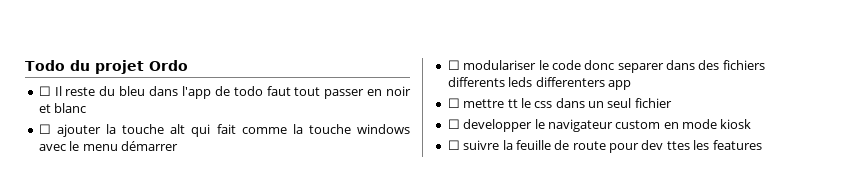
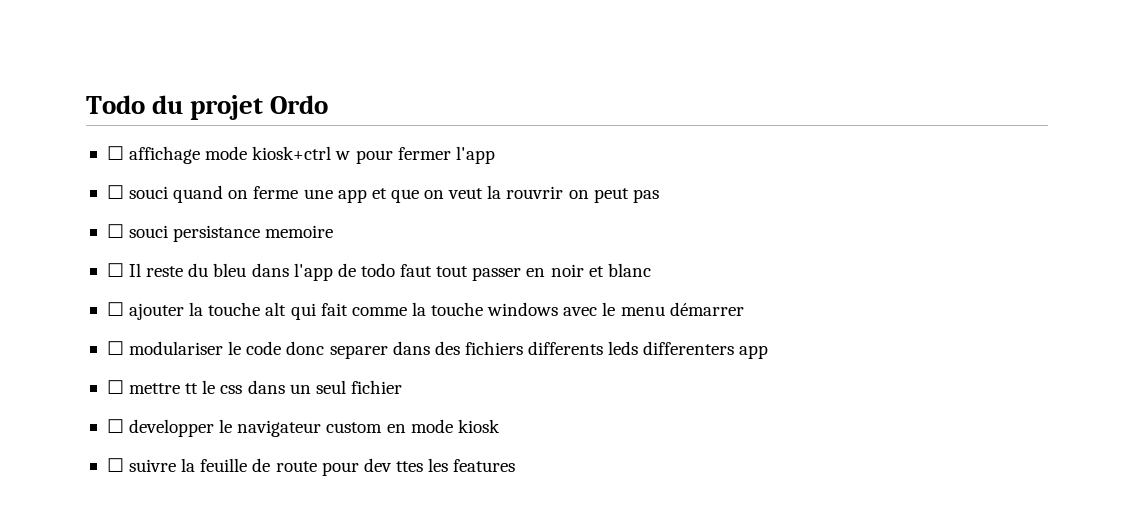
+ ☐ affichage mode kiosk+ctrl w pour fermer l'app
+ ☐ souci quand on ferme une app et que on veut la rouvrir on peut pas
+ ☐ souci persistance memoire

